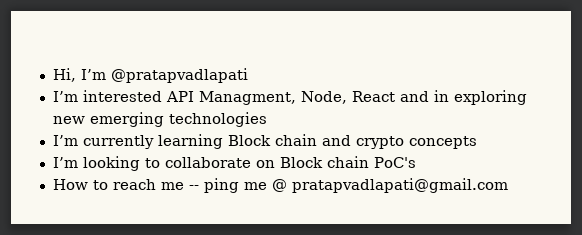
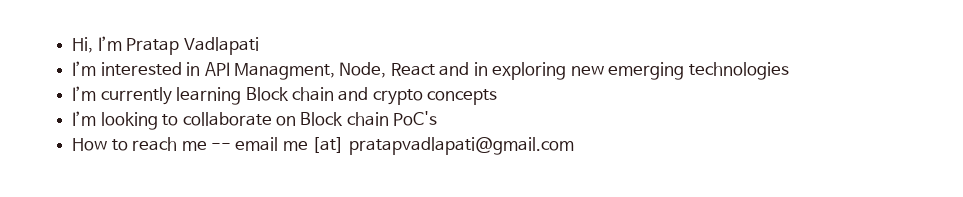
- Hi, I’m @pratapvadlapati
+ Hi, I’m Pratap Vadlapati
- I’m interested API Managment, Node, React and in exploring new emerging technologies
+ I’m interested in API Managment, Node, React and in exploring new emerging technologies
- How to reach me -- ping me @ pratapvadlapati@gmail.com
+ How to reach me -- email me [at] pratapvadlapati@gmail.com

